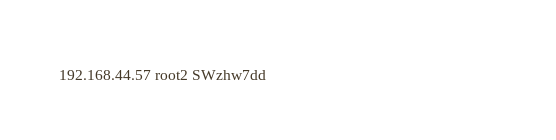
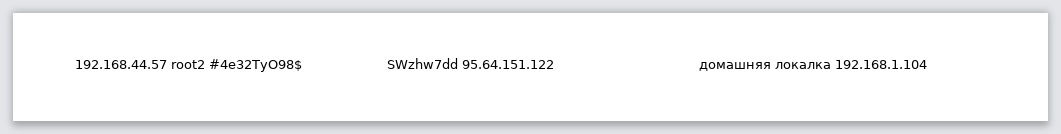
- 192.168.44.57 root2 SWzhw7dd
+ 192.168.44.57 root2 #4e32TyO98$ SWzhw7dd 95.64.151.122
+ домашняя локалка 192.168.1.104

